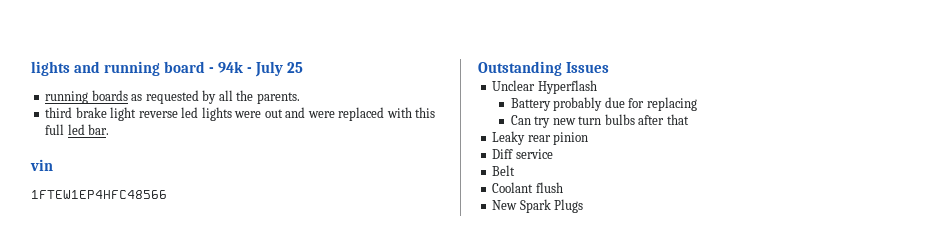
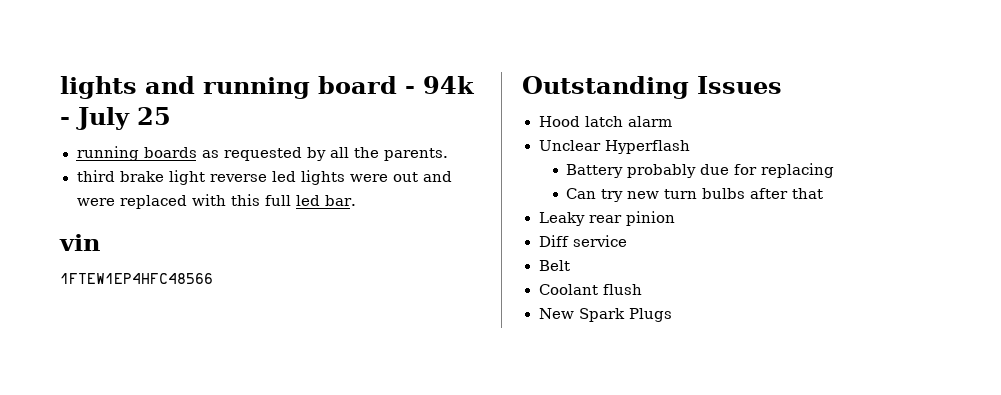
+ Hood latch alarm

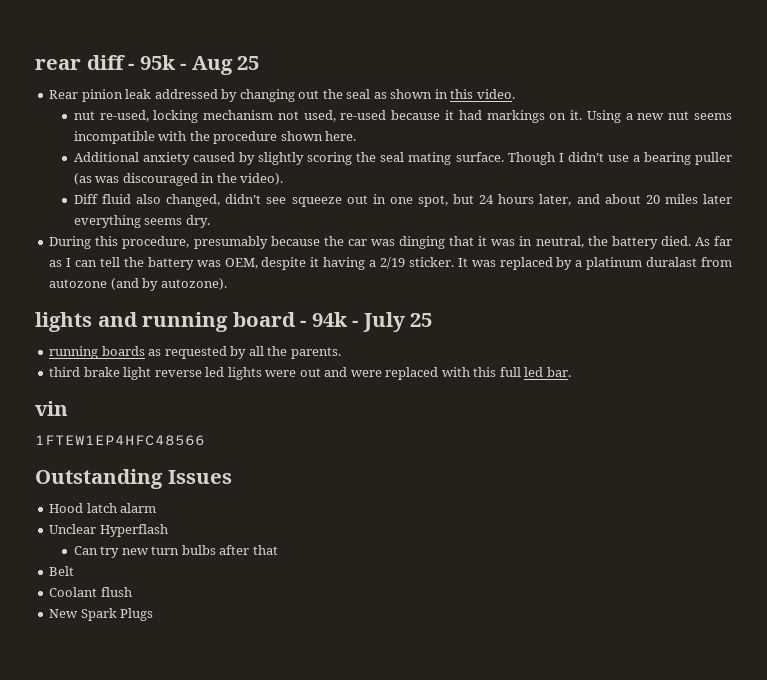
+ rear diff - 95k - Aug 25
+ Rear pinion leak addressed by changing out the seal as shown in this video.
+ nut re-used, locking mechanism not used, re-used because it had markings on it. Using a new nut seems incompatible with the procedure shown here.
+ Additional anxiety caused by slightly scoring the seal mating surface. Though I didn’t use a bearing puller (as was discouraged in the video).
+ Diff fluid also changed, didn’t see squeeze out in one spot, but 24 hours later, and about 20 miles later everything seems dry.
+ During this procedure, presumably because the car was dinging that it was in neutral, the battery died. As far as I can tell the battery was OEM, despite it having a 2/19 sticker. It was replaced by a platinum duralast from autozone (and by autozone).
- Battery probably due for replacing
- Leaky rear pinion
- Diff service

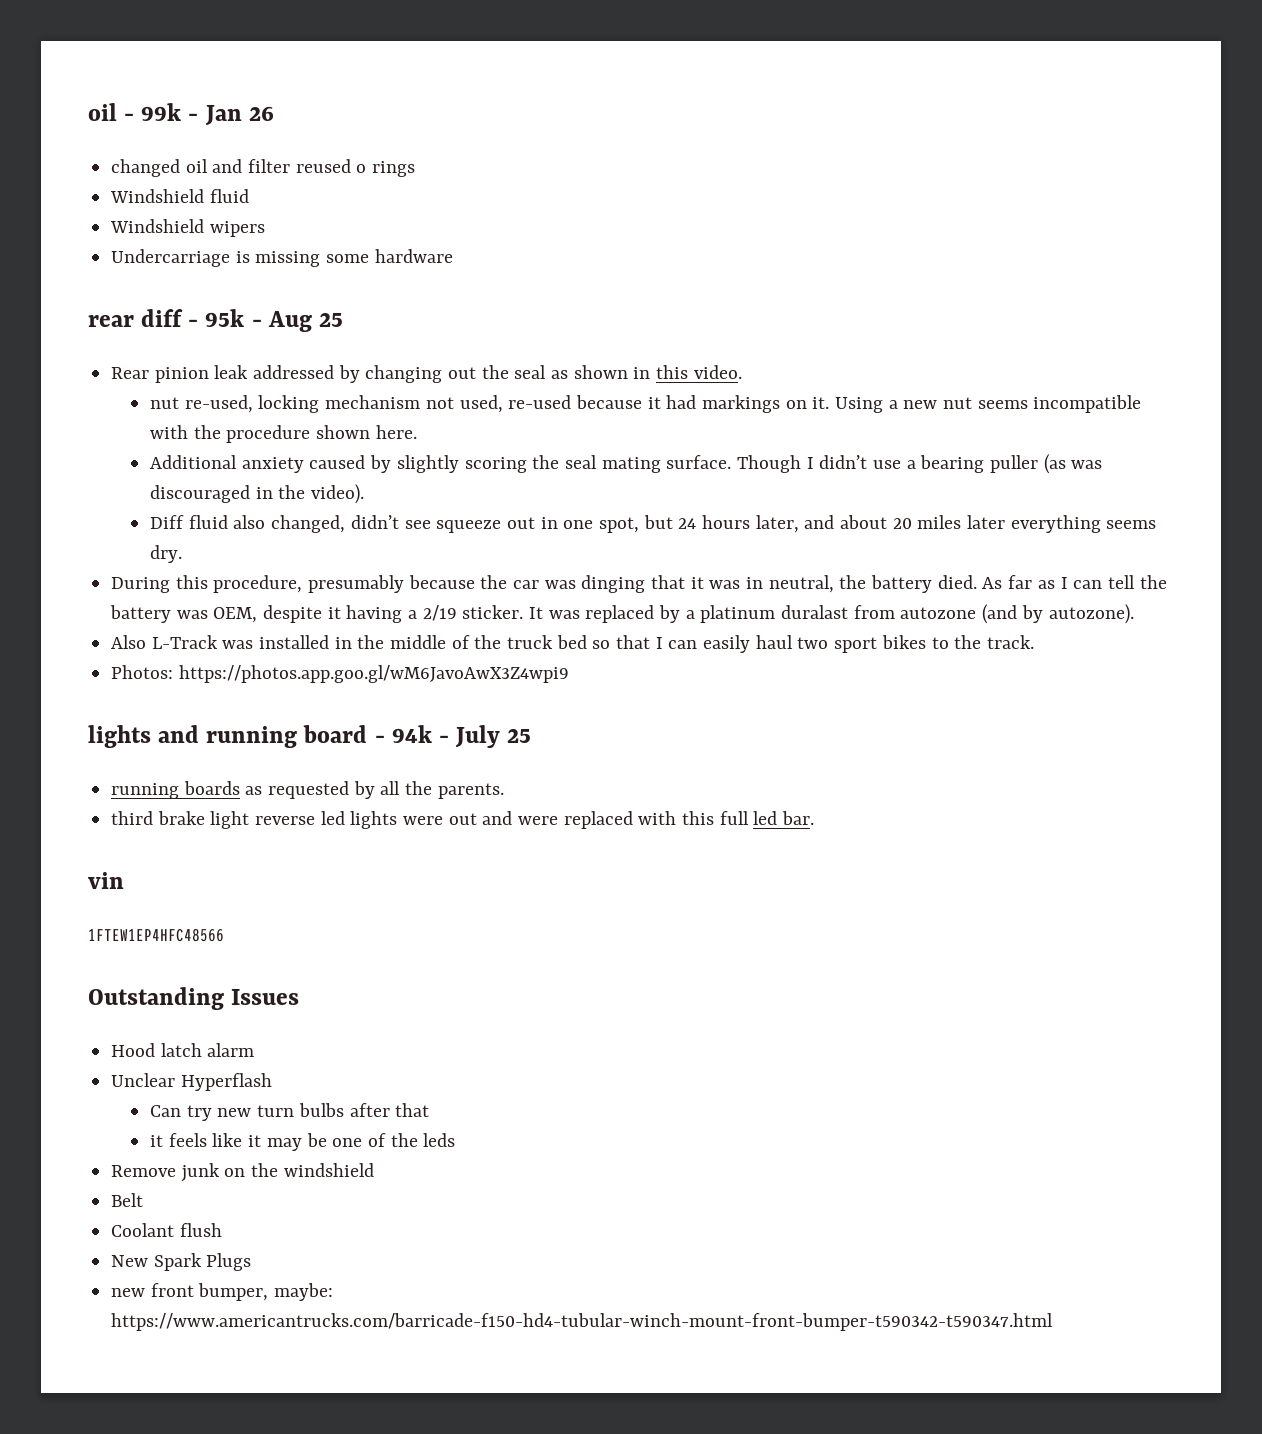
+ oil - 99k - Jan 26
+ changed oil and filter reused o rings
+ Windshield fluid
+ Windshield wipers
+ Undercarriage is missing some hardware
+ Also L-Track was installed in the middle of the truck bed so that I can easily haul two sport bikes to the track.
+ Photos: https://photos.app.goo.gl/wM6JavoAwX3Z4wpi9
+ it feels like it may be one of the leds
+ Remove junk on the windshield
+ new front bumper, maybe: https://www.americantrucks.com/barricade-f150-hd4-tubular-winch-mount-front-bumper-t590342-t590347.html

